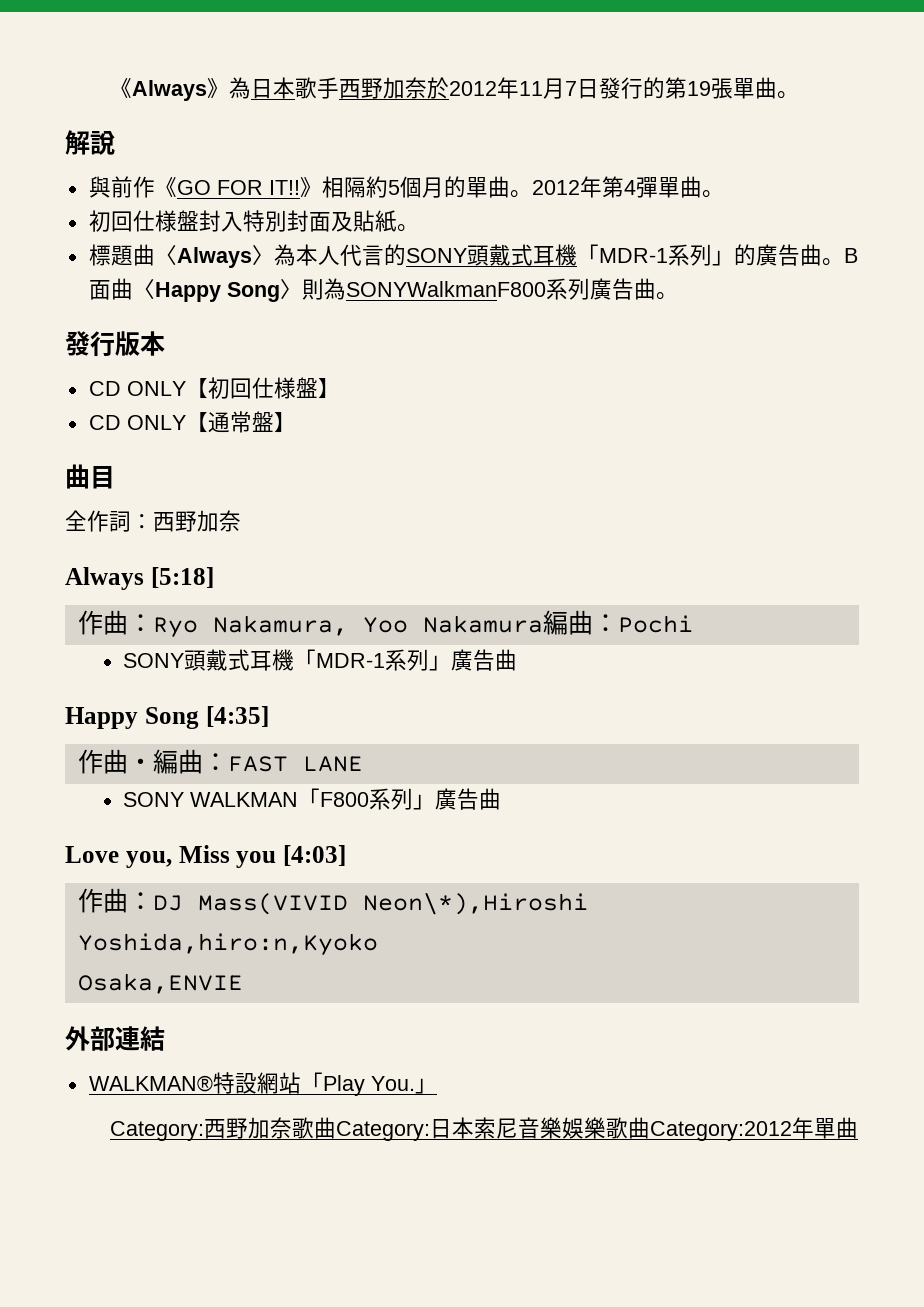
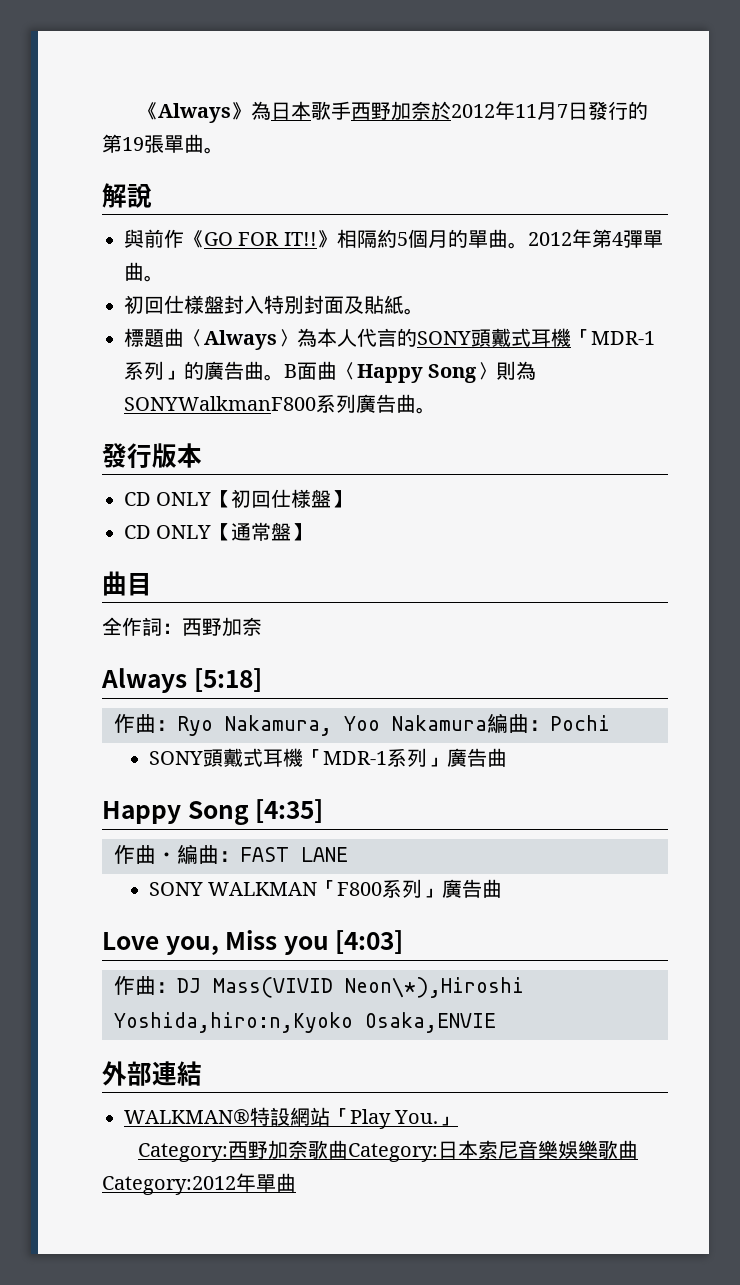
- 作曲：DJ Mass(VIVID Neon\*),Hiroshi Yoshida,hiro:n,Kyoko
- Osaka,ENVIE
+ 作曲：DJ Mass(VIVID Neon\*),Hiroshi Yoshida,hiro:n,Kyoko Osaka,ENVIE

